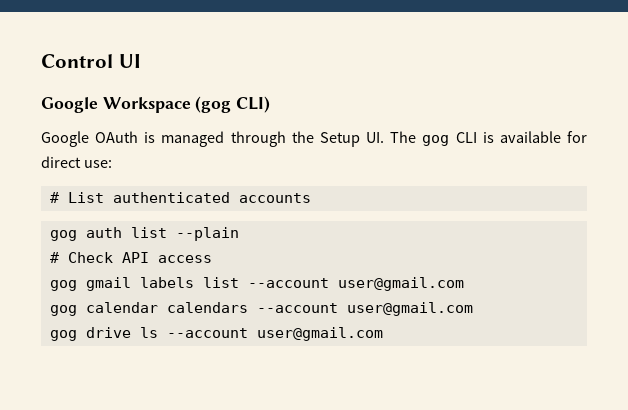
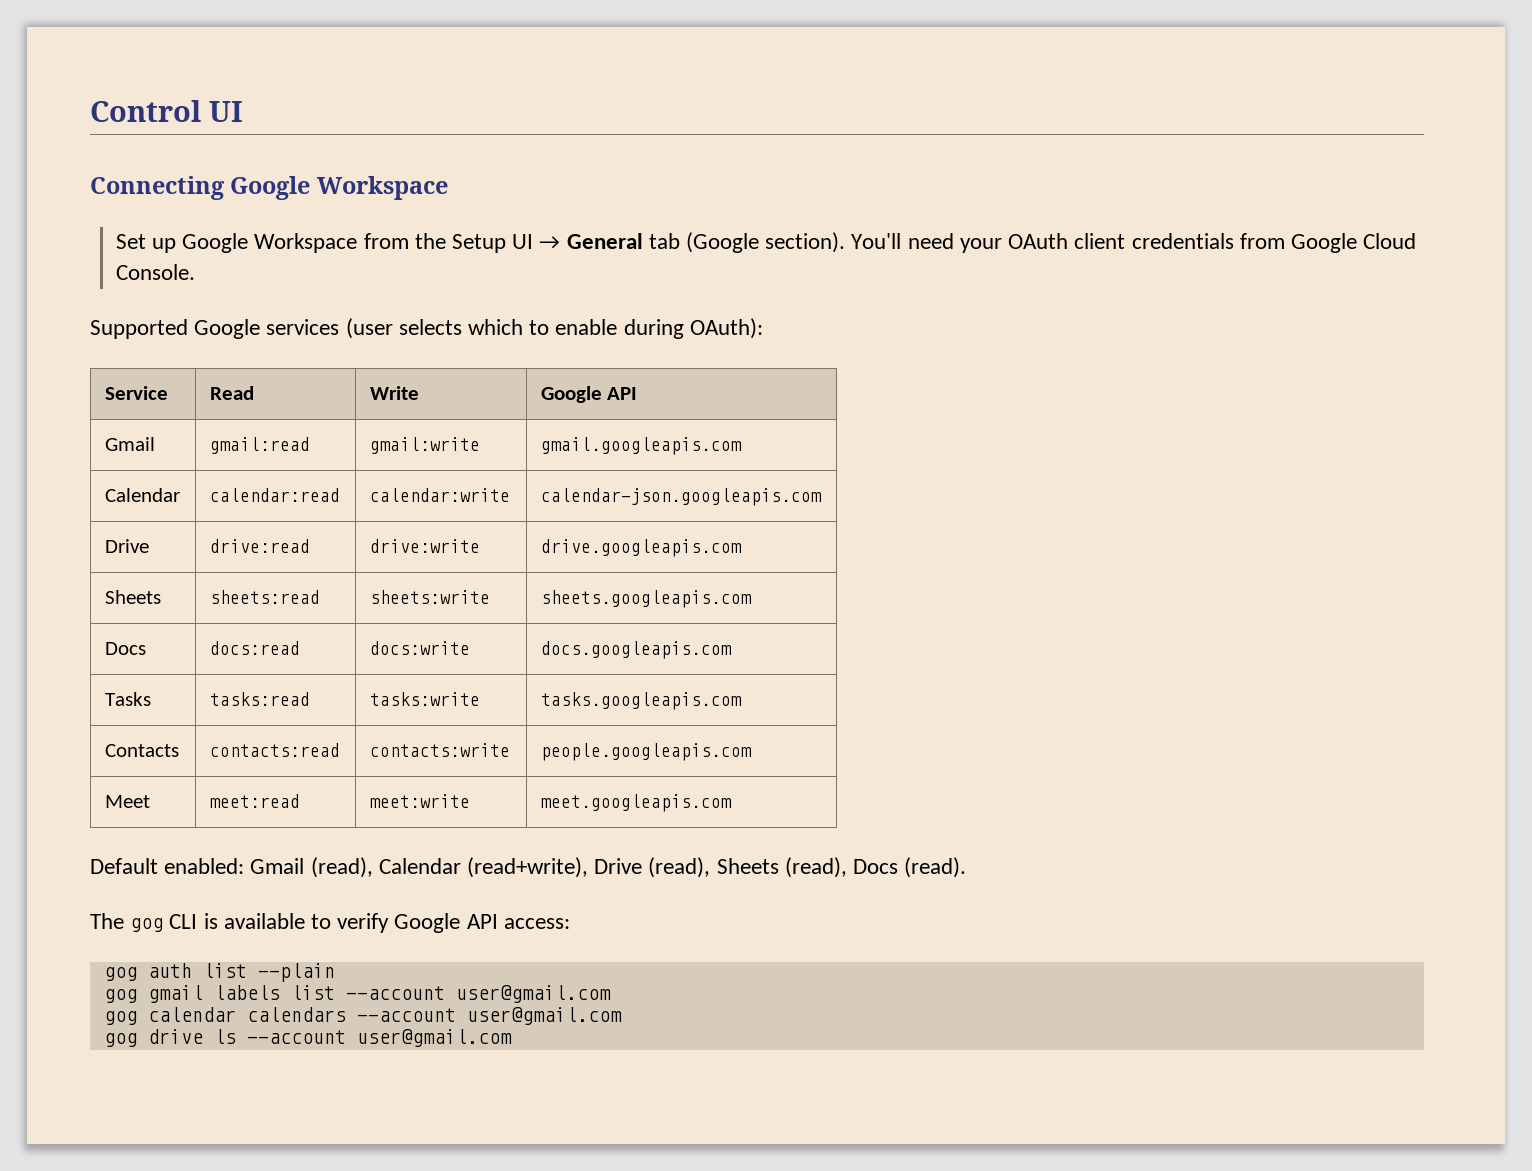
- Google Workspace (gog CLI)
- Google OAuth is managed through the Setup UI. The gog CLI is available for direct use:
- # List authenticated accounts
+ Connecting Google Workspace
+ Set up Google Workspace from the Setup UI → General tab (Google section). You'll need your OAuth client credentials from Google Cloud Console.
+ Supported Google services (user selects which to enable during OAuth):
+ Service | Read | Write | Google API
+ Gmail | gmail:read | gmail:write | gmail.googleapis.com
+ Calendar | calendar:read | calendar:write | calendar-json.googleapis.com
+ Drive | drive:read | drive:write | drive.googleapis.com
+ Sheets | sheets:read | sheets:write | sheets.googleapis.com
+ Docs | docs:read | docs:write | docs.googleapis.com
+ Tasks | tasks:read | tasks:write | tasks.googleapis.com
+ Contacts | contacts:read | contacts:write | people.googleapis.com
+ Meet | meet:read | meet:write | meet.googleapis.com
+ Default enabled: Gmail (read), Calendar (read+write), Drive (read), Sheets (read), Docs (read).
+ The gog CLI is available to verify Google API access:
- # Check API access

